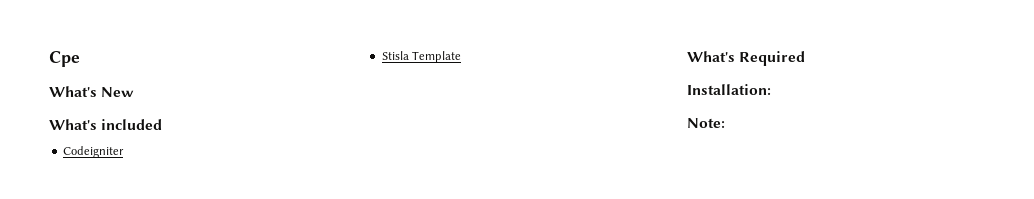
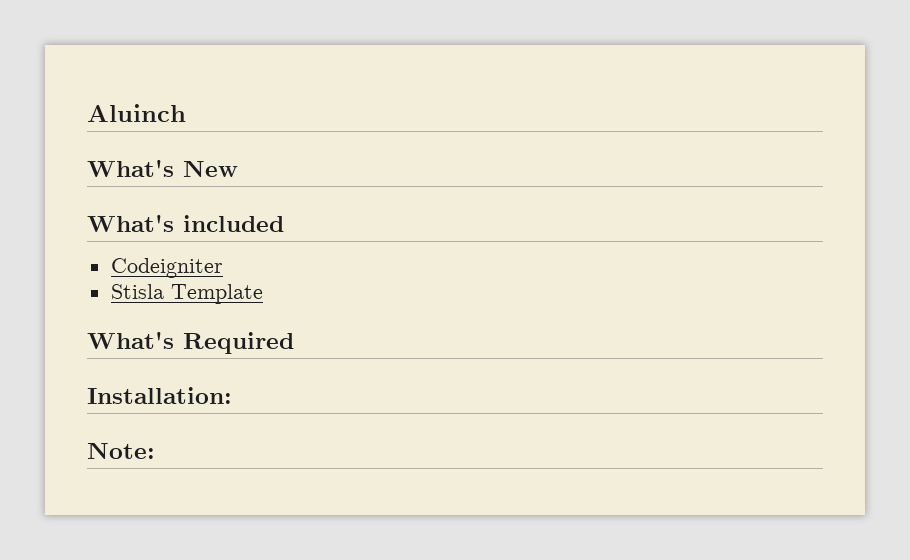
- Cpe
+ Aluinch

